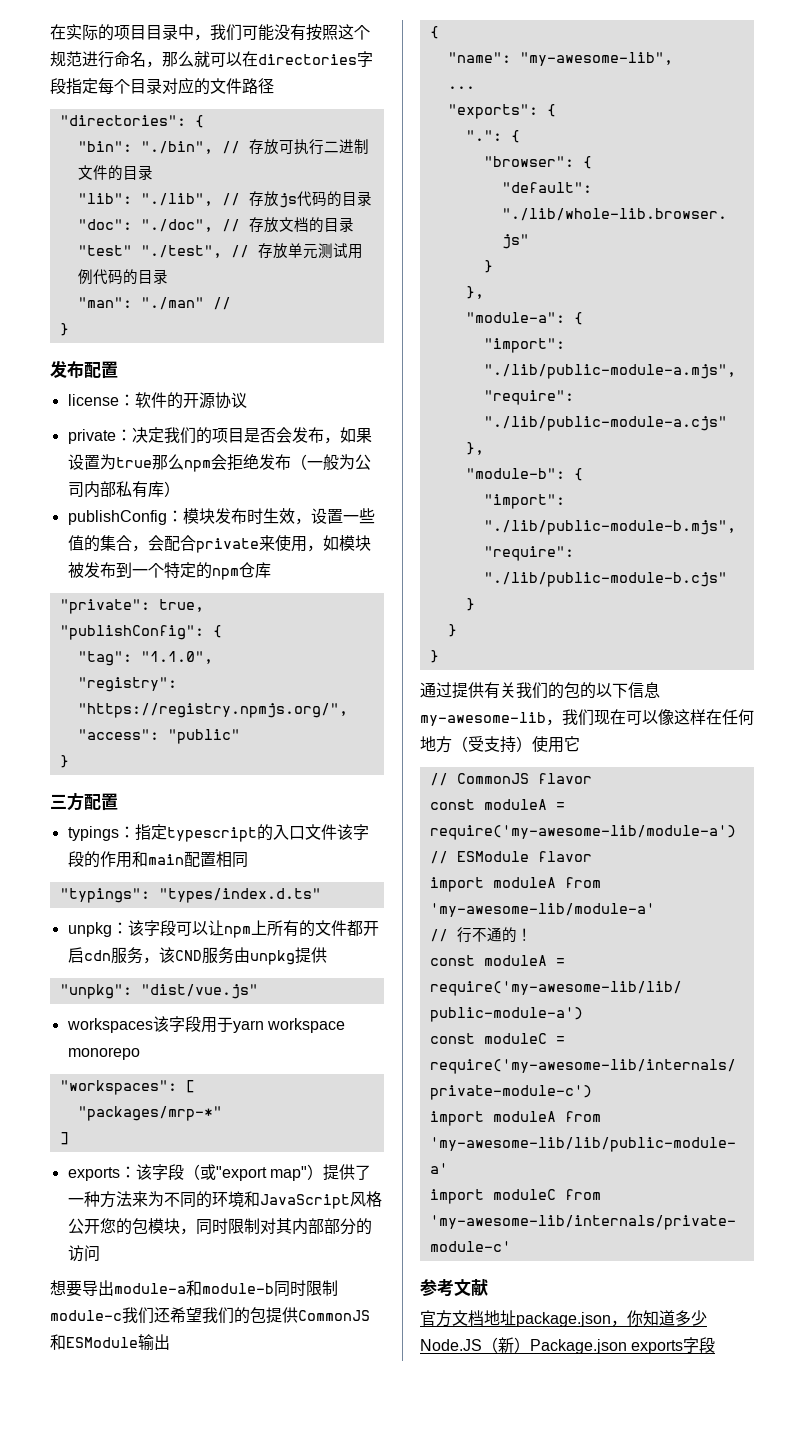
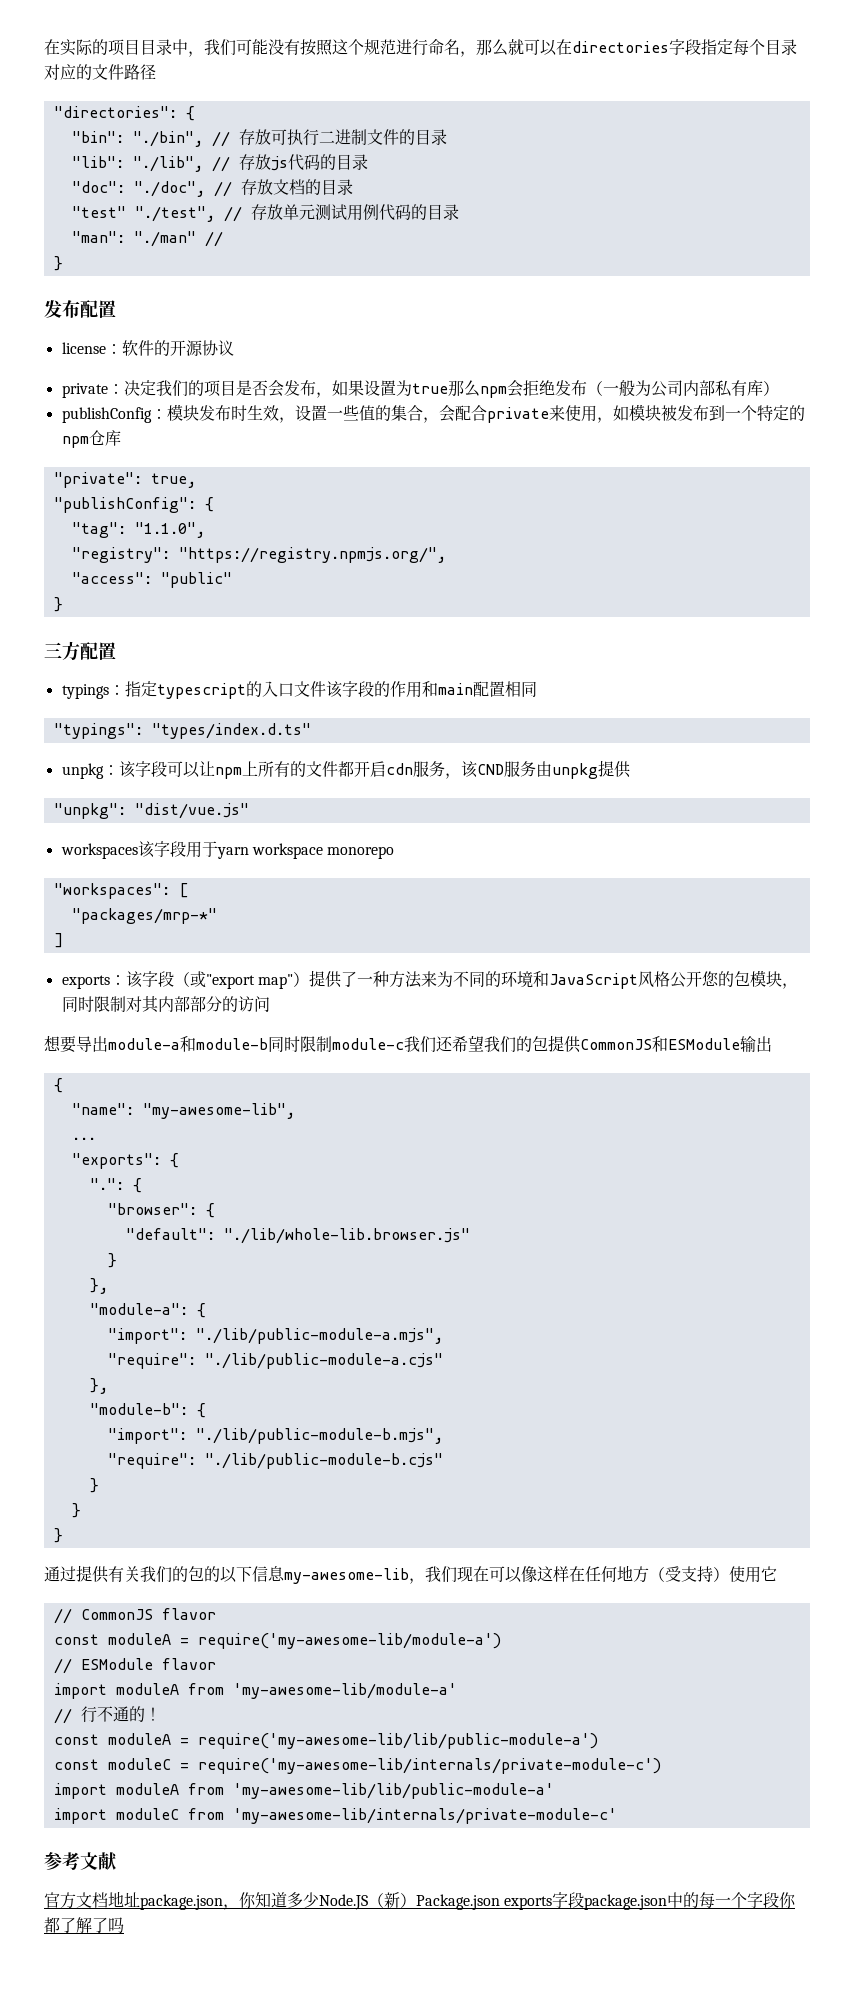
- 官方文档地址package.json，你知道多少Node.JS（新）Package.json exports字段
+ 官方文档地址package.json，你知道多少Node.JS（新）Package.json exports字段package.json中的每一个字段你都了解了吗

